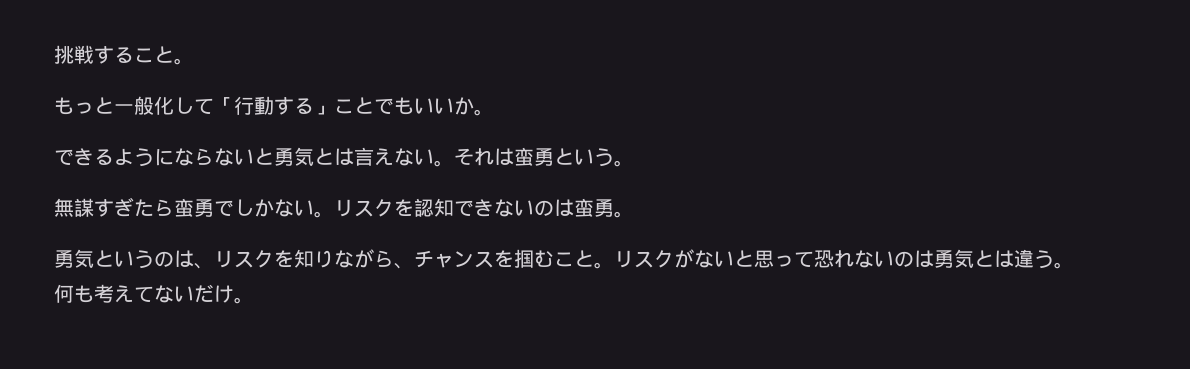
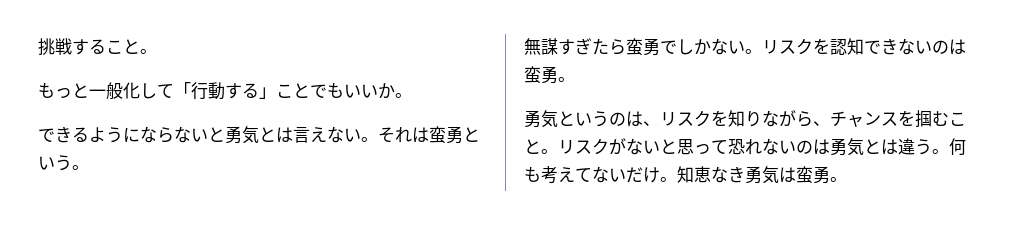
+ 知恵なき勇気は蛮勇。

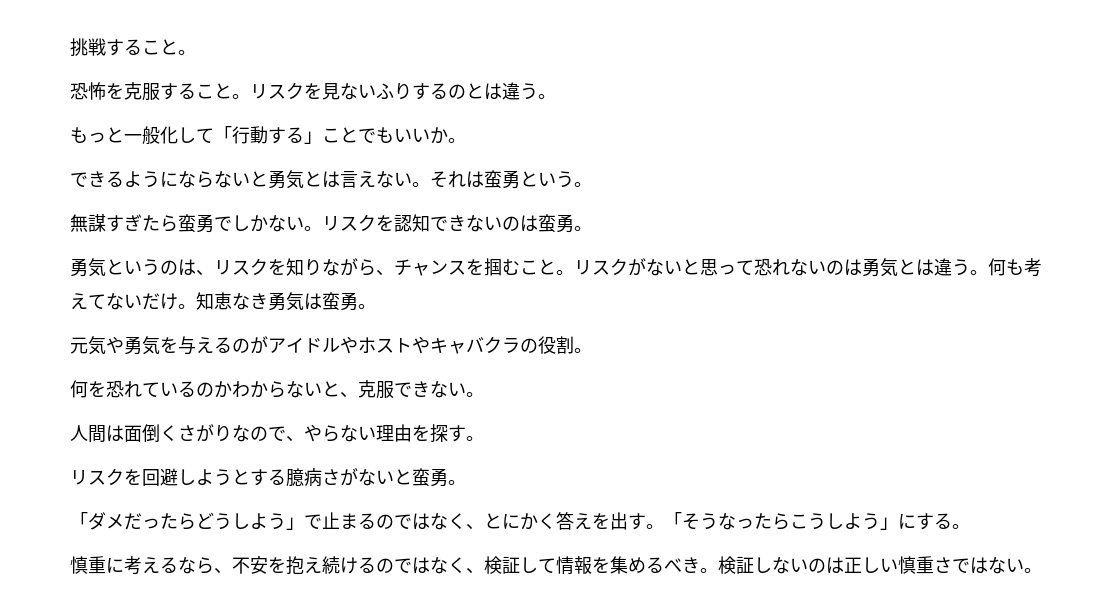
+ 恐怖を克服すること。リスクを見ないふりするのとは違う。
+ 元気や勇気を与えるのがアイドルやホストやキャバクラの役割。
+ 何を恐れているのかわからないと、克服できない。
+ 人間は面倒くさがりなので、やらない理由を探す。
+ リスクを回避しようとする臆病さがないと蛮勇。
+ 「ダメだったらどうしよう」で止まるのではなく、とにかく答えを出す。「そうなったらこうしよう」にする。
+ 慎重に考えるなら、不安を抱え続けるのではなく、検証して情報を集めるべき。検証しないのは正しい慎重さではない。

